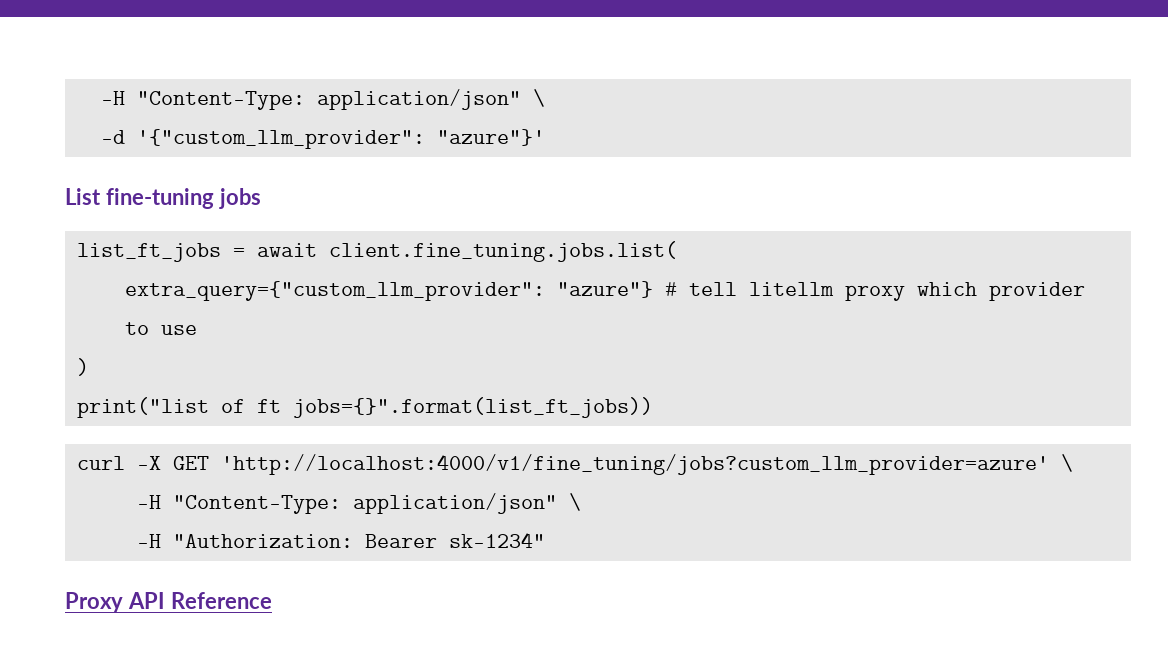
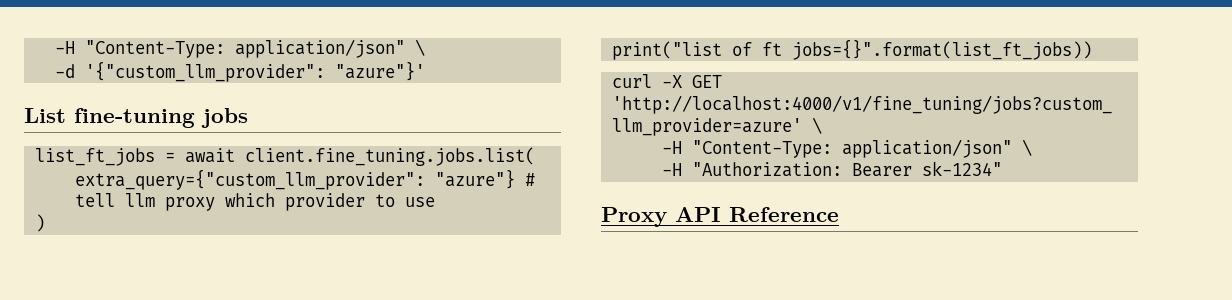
- extra_query={"custom_llm_provider": "azure"} # tell litellm proxy which provider to use
+ extra_query={"custom_llm_provider": "azure"} # tell llm proxy which provider to use

